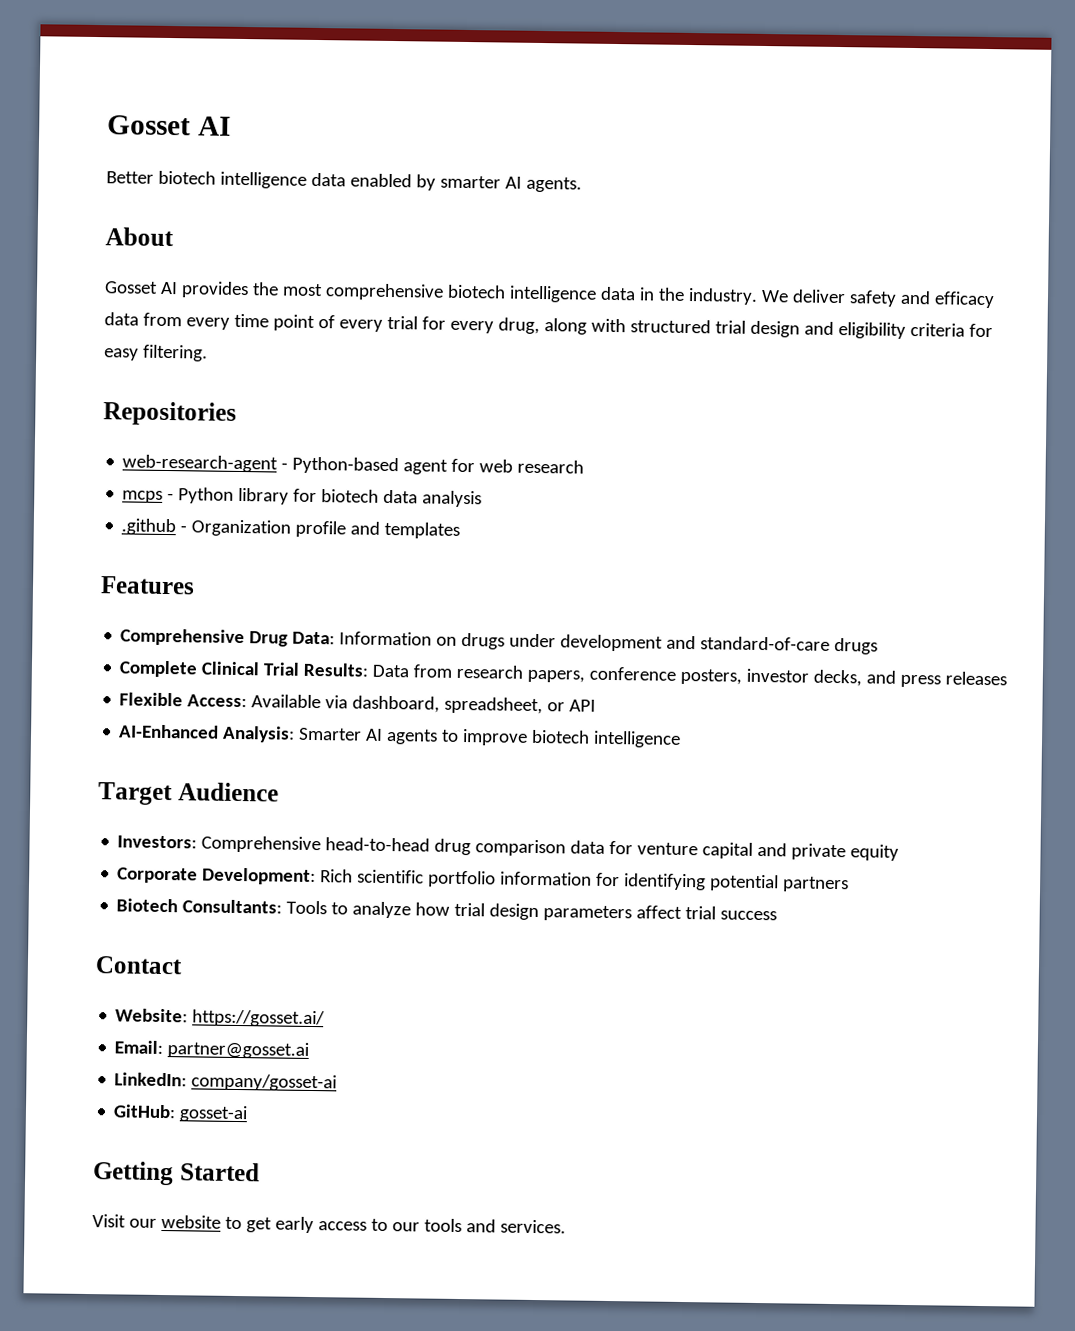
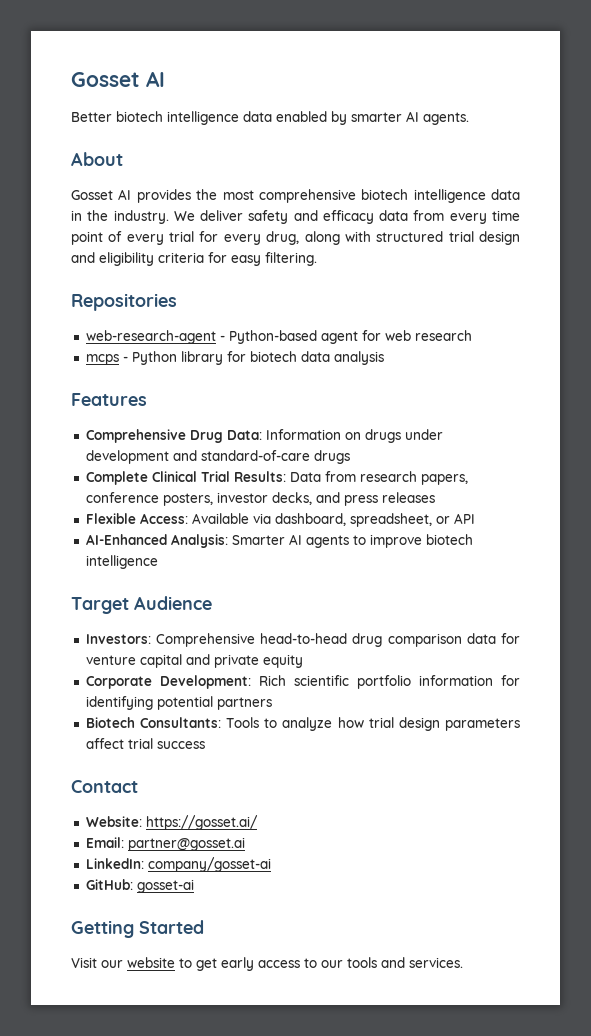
- .github - Organization profile and templates

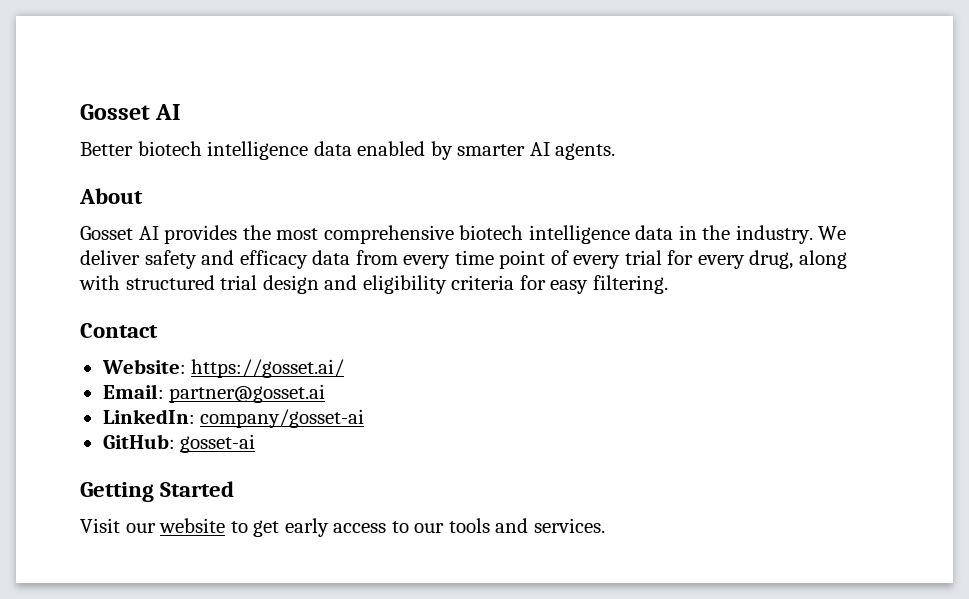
- Repositories
- web-research-agent - Python-based agent for web research
- mcps - Python library for biotech data analysis
- Features
- Comprehensive Drug Data: Information on drugs under development and standard-of-care drugs
- Complete Clinical Trial Results: Data from research papers, conference posters, investor decks, and press releases
- Flexible Access: Available via dashboard, spreadsheet, or API
- AI-Enhanced Analysis: Smarter AI agents to improve biotech intelligence
- Target Audience
- Investors: Comprehensive head-to-head drug comparison data for venture capital and private equity
- Corporate Development: Rich scientific portfolio information for identifying potential partners
- Biotech Consultants: Tools to analyze how trial design parameters affect trial success

